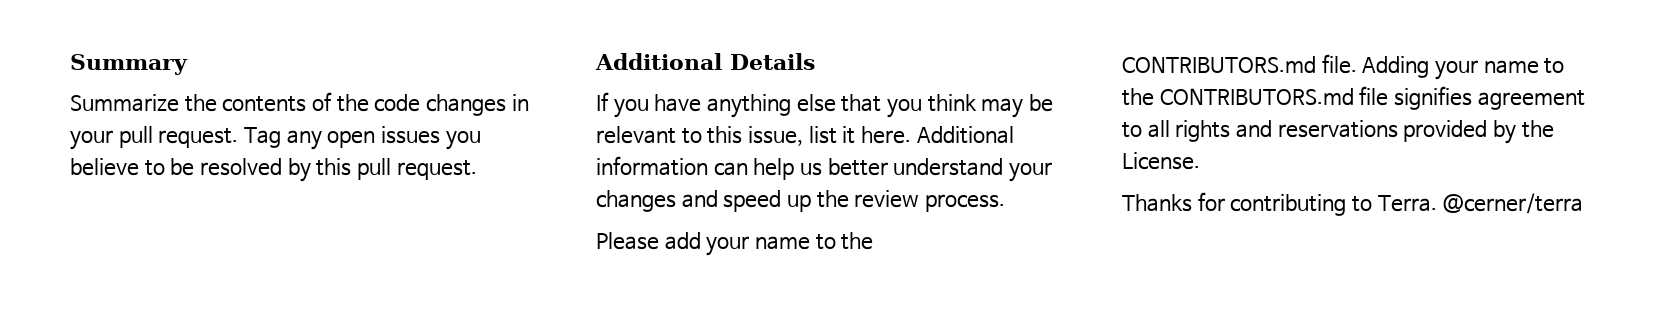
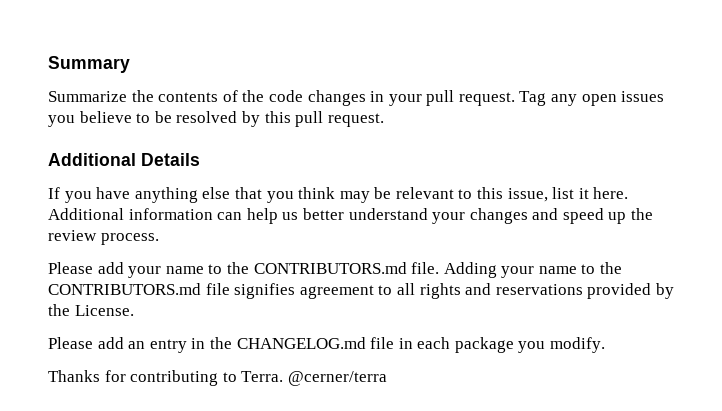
+ Please add an entry in the CHANGELOG.md file in each package you modify.

